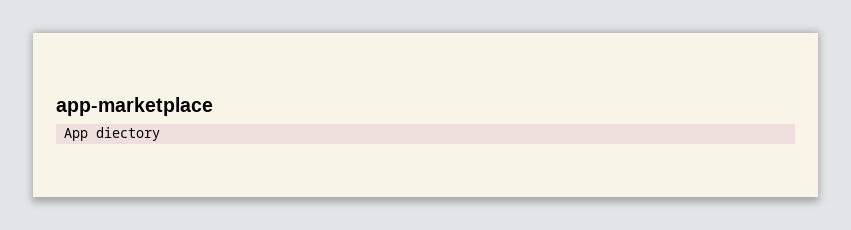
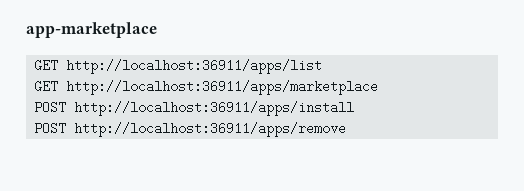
- App diectory
+ GET http://localhost:36911/apps/list
+ GET http://localhost:36911/apps/marketplace
+ POST http://localhost:36911/apps/install
+ POST http://localhost:36911/apps/remove

